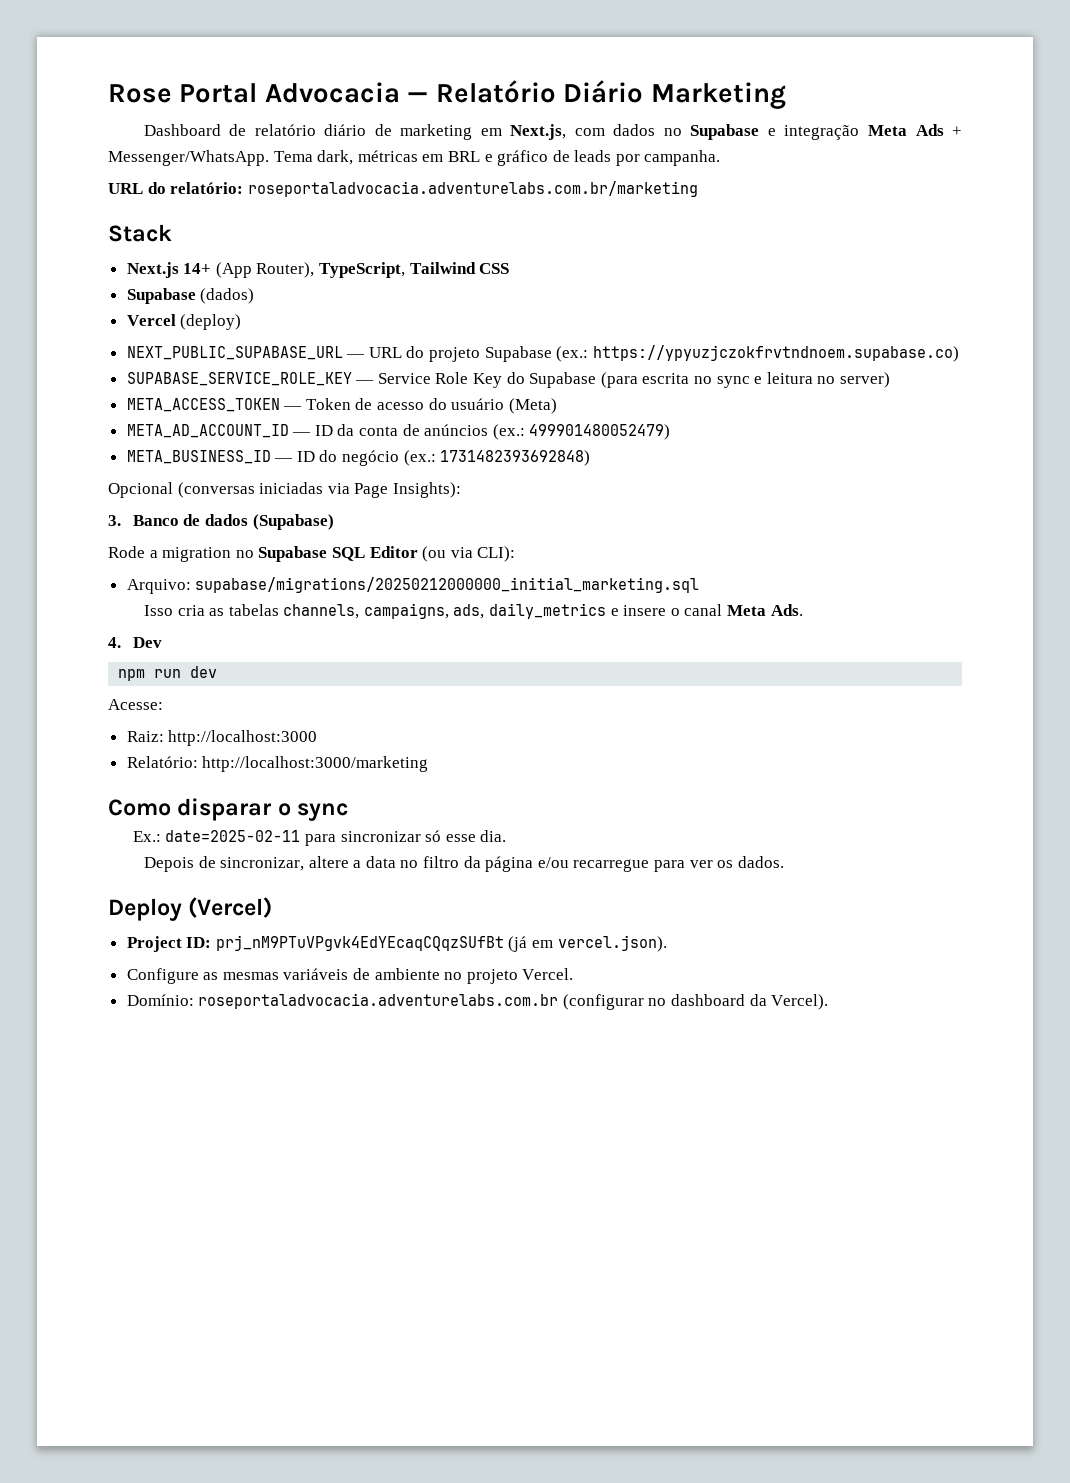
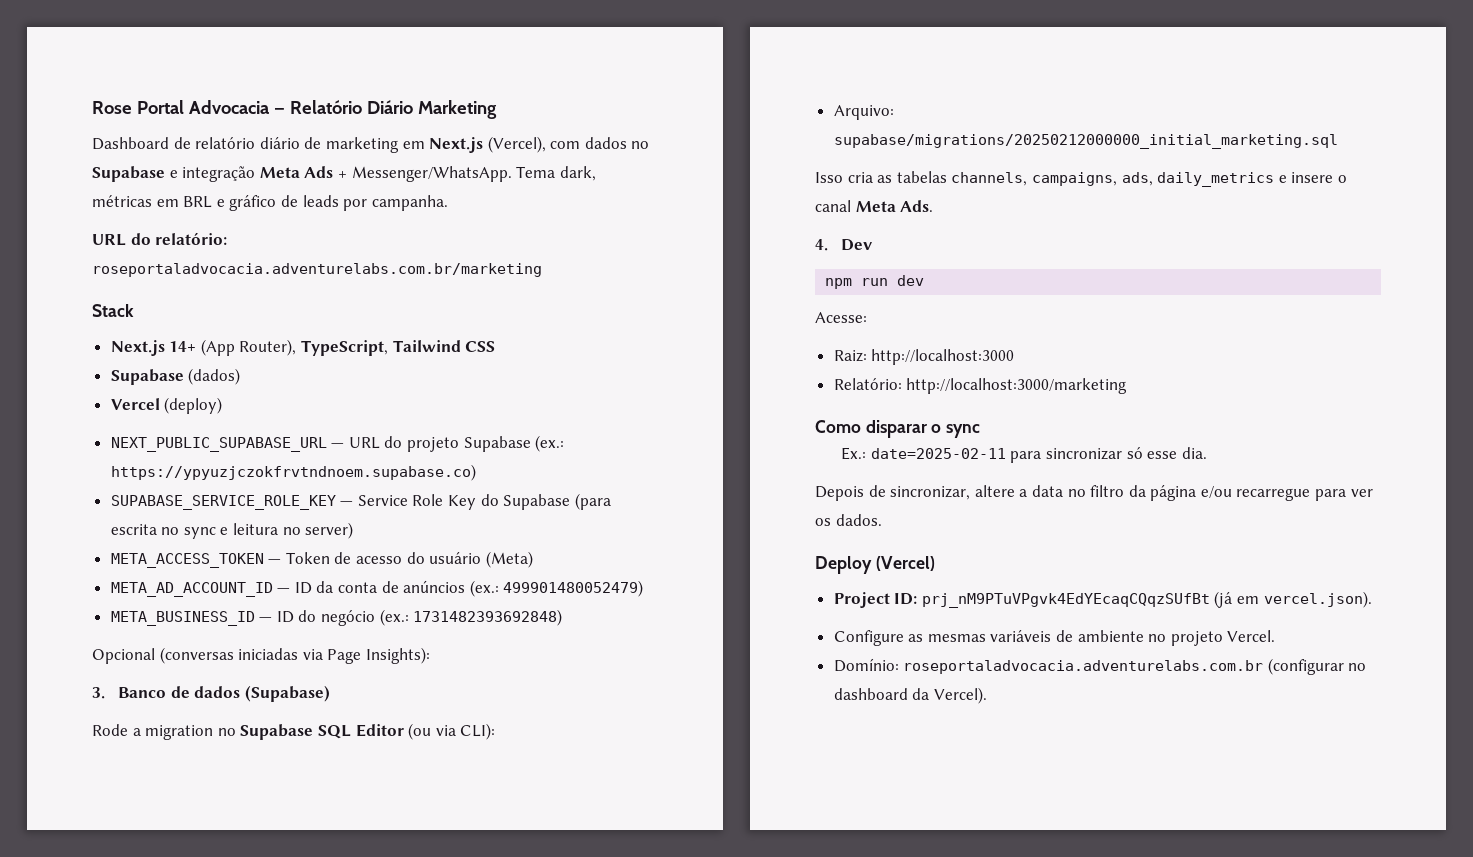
- Dashboard de relatório diário de marketing em Next.js, com dados no Supabase e integração Meta Ads + Messenger/WhatsApp.
+ Dashboard de relatório diário de marketing em Next.js (Vercel), com dados no Supabase e integração Meta Ads + Messenger/WhatsApp.

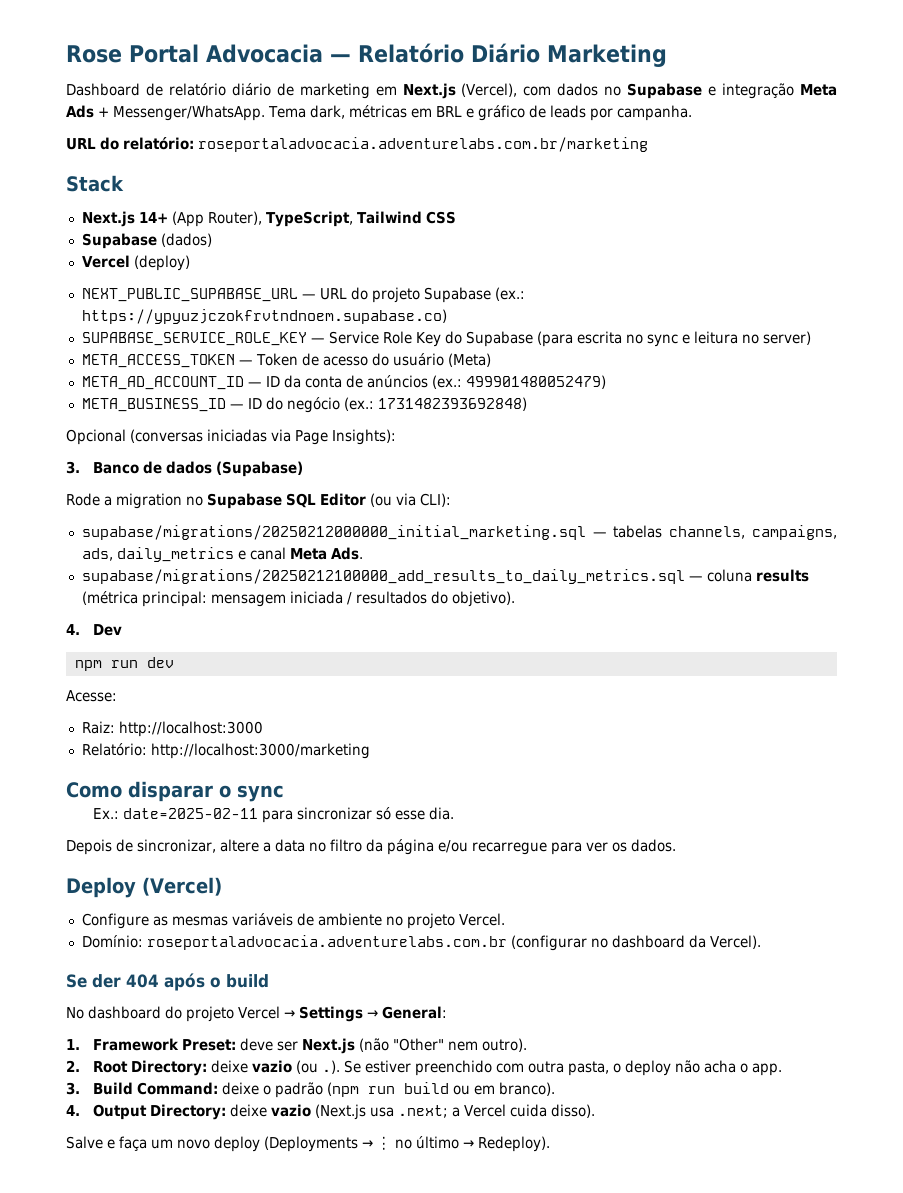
- Arquivo: supabase/migrations/20250212000000_initial_marketing.sql
- Isso cria as tabelas channels, campaigns, ads, daily_metrics e insere o canal Meta Ads.
+ supabase/migrations/20250212000000_initial_marketing.sql — tabelas channels, campaigns, ads, daily_metrics e canal Meta Ads.
+ supabase/migrations/20250212100000_add_results_to_daily_metrics.sql — coluna results (métrica principal: mensagem iniciada / resultados do objetivo).
- Project ID: prj_nM9PTuVPgvk4EdYEcaqCQqzSUfBt (já em vercel.json).
+ Se der 404 após o build
+ No dashboard do projeto Vercel → Settings → General:
+ 1. Framework Preset: deve ser Next.js (não "Other" nem outro).
+ 2. Root Directory: deixe vazio (ou .). Se estiver preenchido com outra pasta, o deploy não acha o app.
+ 3. Build Command: deixe o padrão (npm run build ou em branco).
+ 4. Output Directory: deixe vazio (Next.js usa .next; a Vercel cuida disso).
+ Salve e faça um novo deploy (Deployments → ⋮ no último → Redeploy).

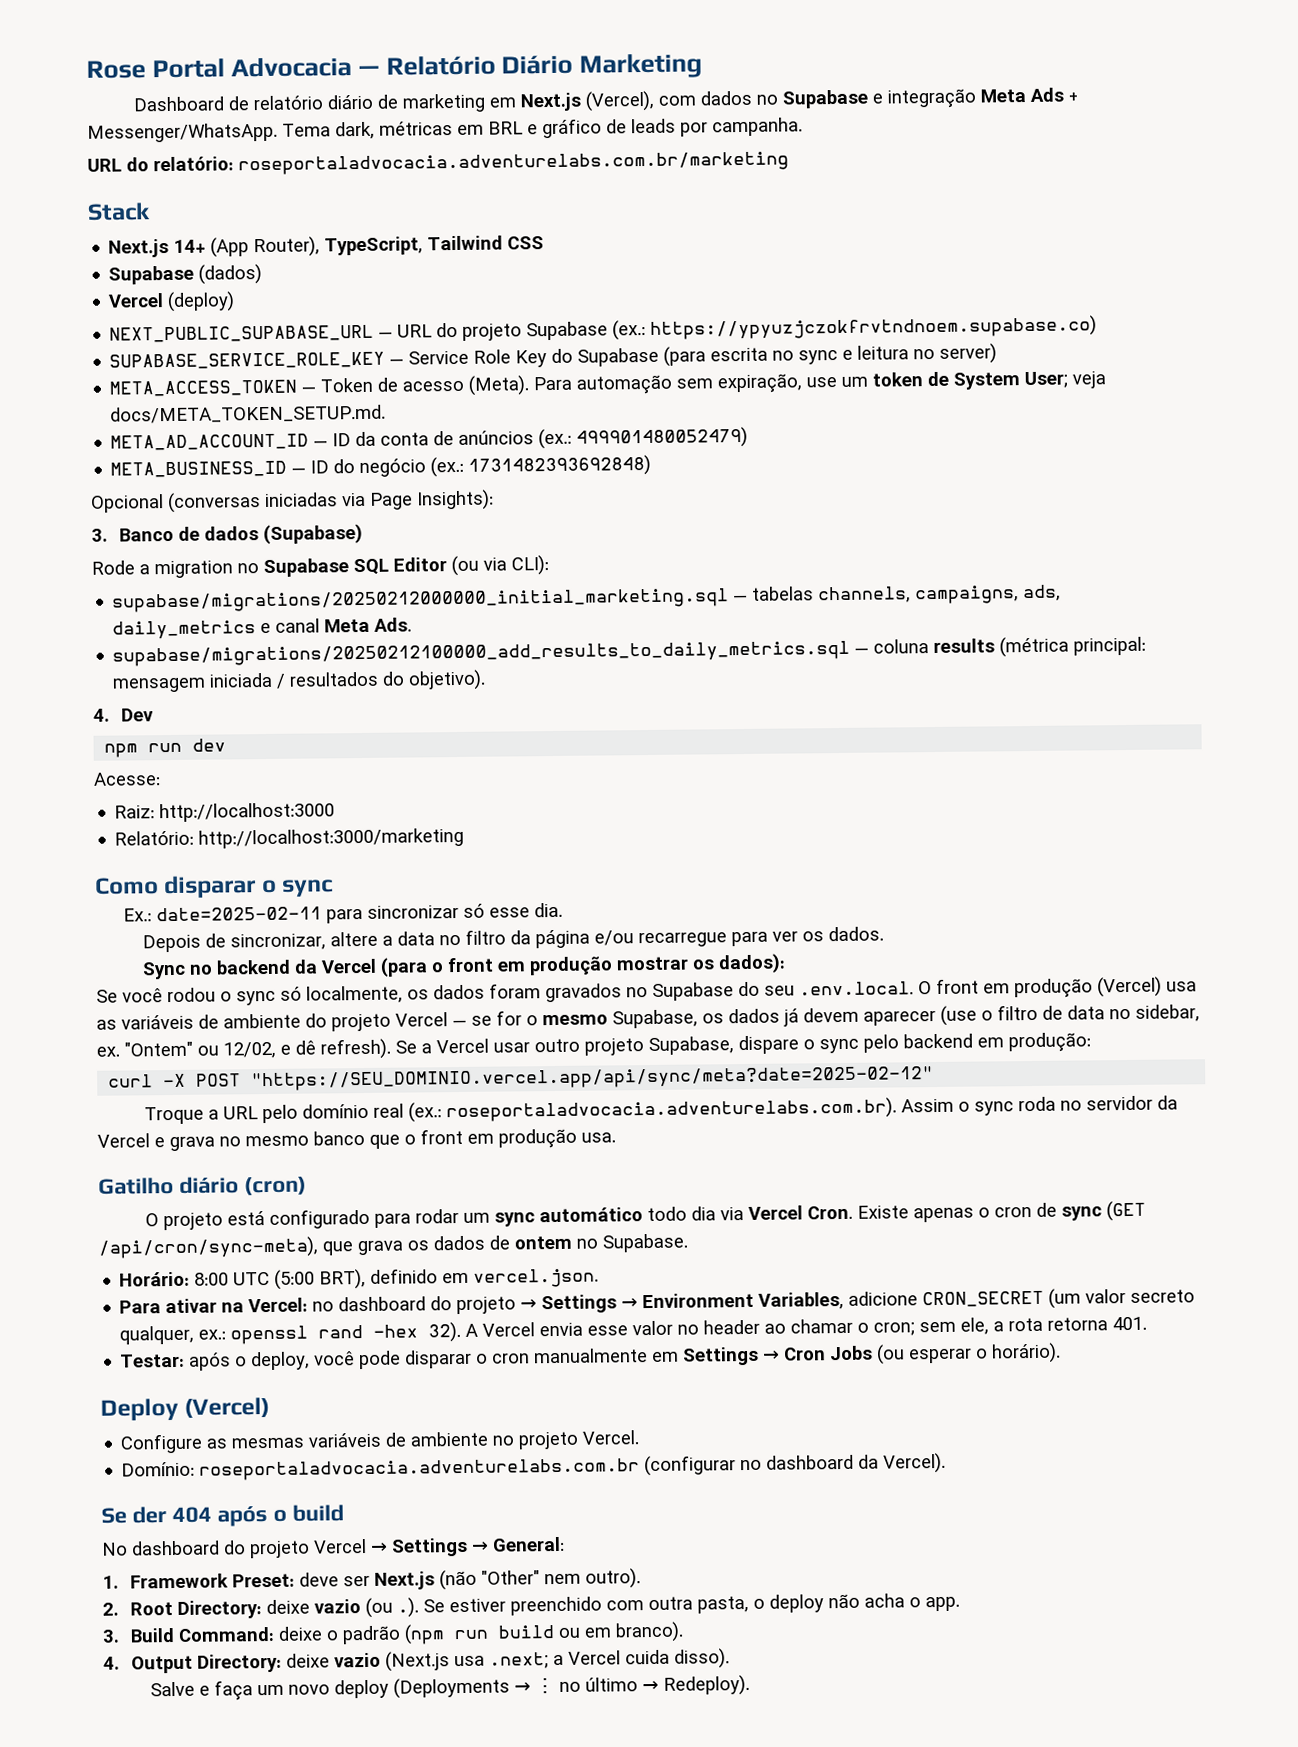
- META_ACCESS_TOKEN — Token de acesso do usuário (Meta)
+ META_ACCESS_TOKEN — Token de acesso (Meta). Para automação sem expiração, use um token de System User; veja docs/META_TOKEN_SETUP.md.
+ Sync no backend da Vercel (para o front em produção mostrar os dados):
+ Se você rodou o sync só localmente, os dados foram gravados no Supabase do seu .env.local. O front em produção (Vercel) usa as variáveis de ambiente do projeto Vercel — se for o mesmo Supabase, os dados já devem aparecer (use o filtro de data no sidebar, ex. "Ontem" ou 12/02, e dê refresh). Se a Vercel usar outro projeto Supabase, dispare o sync pelo backend em produção:
+ curl -X POST "https://SEU_DOMINIO.vercel.app/api/sync/meta?date=2025-02-12"
+ Troque a URL pelo domínio real (ex.: roseportaladvocacia.adventurelabs.com.br). Assim o sync roda no servidor da Vercel e grava no mesmo banco que o front em produção usa.
+ Gatilho diário (cron)
+ O projeto está configurado para rodar um sync automático todo dia via Vercel Cron. Existe apenas o cron de sync (GET /api/cron/sync-meta), que grava os dados de ontem no Supabase.
+ Horário: 8:00 UTC (5:00 BRT), definido em vercel.json.
+ Para ativar na Vercel: no dashboard do projeto → Settings → Environment Variables, adicione CRON_SECRET (um valor secreto qualquer, ex.: openssl rand -hex 32). A Vercel envia esse valor no header ao chamar o cron; sem ele, a rota retorna 401.
+ Testar: após o deploy, você pode disparar o cron manualmente em Settings → Cron Jobs (ou esperar o horário).

